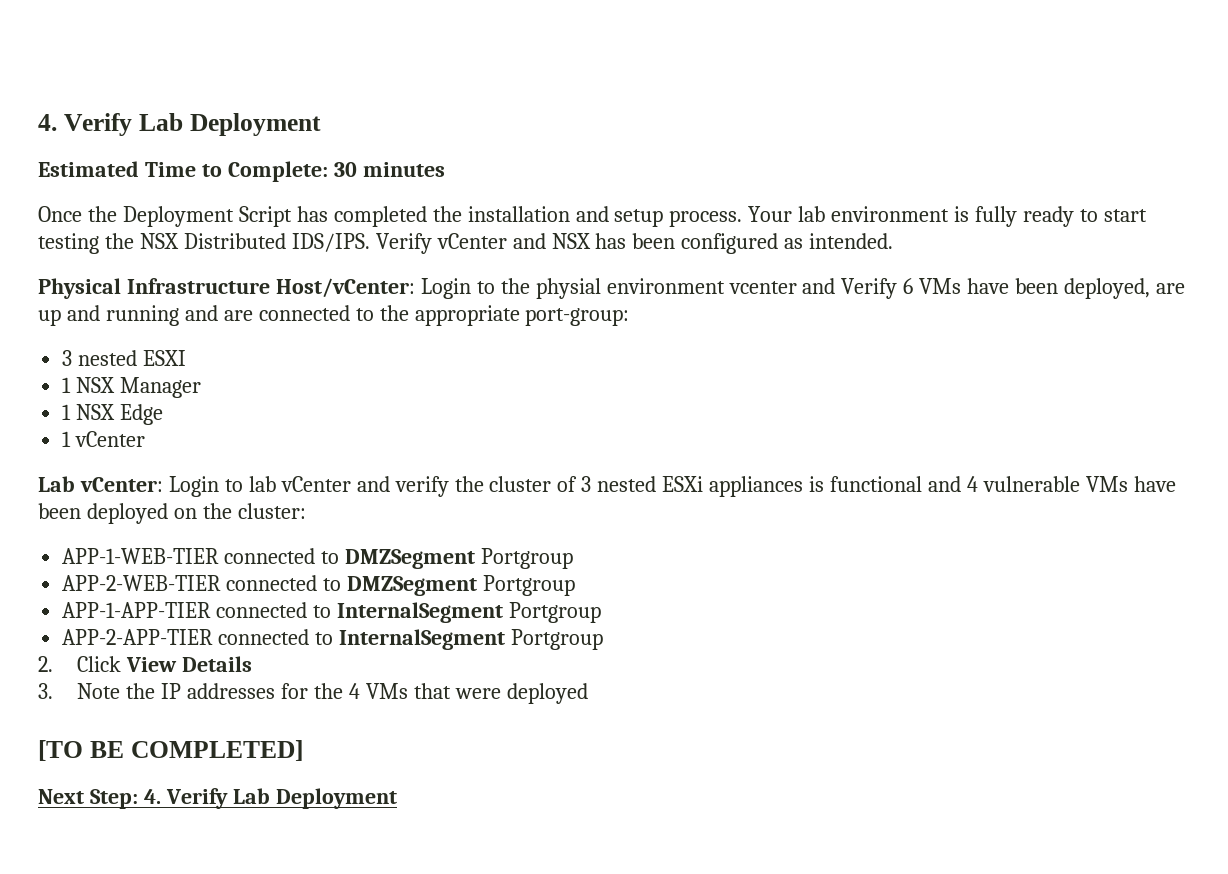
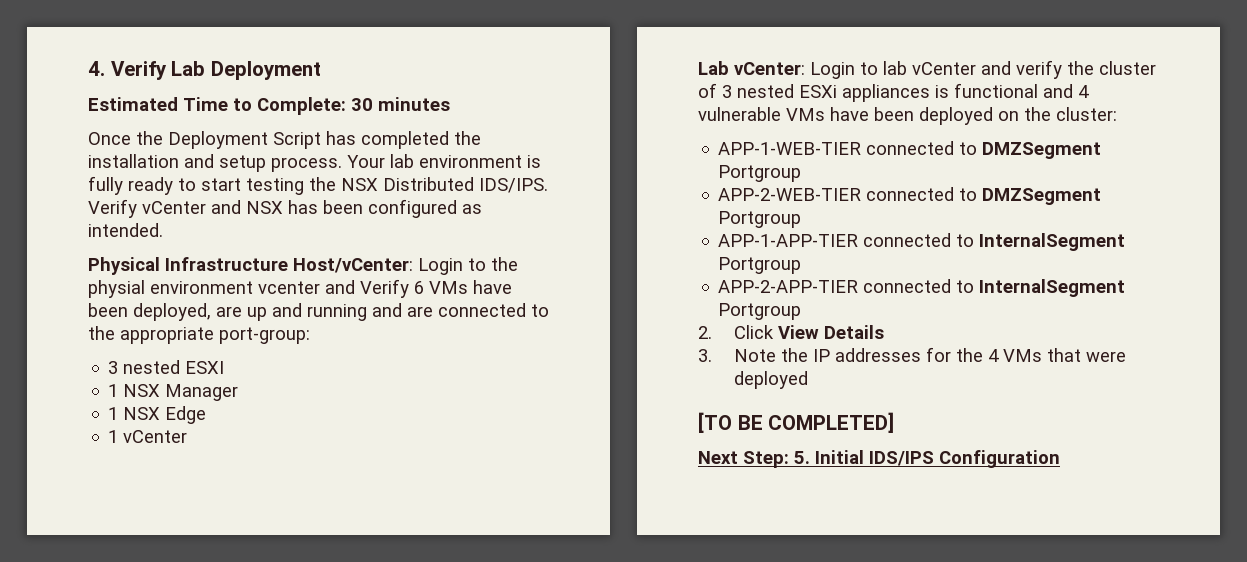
- Next Step: 4. Verify Lab Deployment
+ Next Step: 5. Initial IDS/IPS Configuration

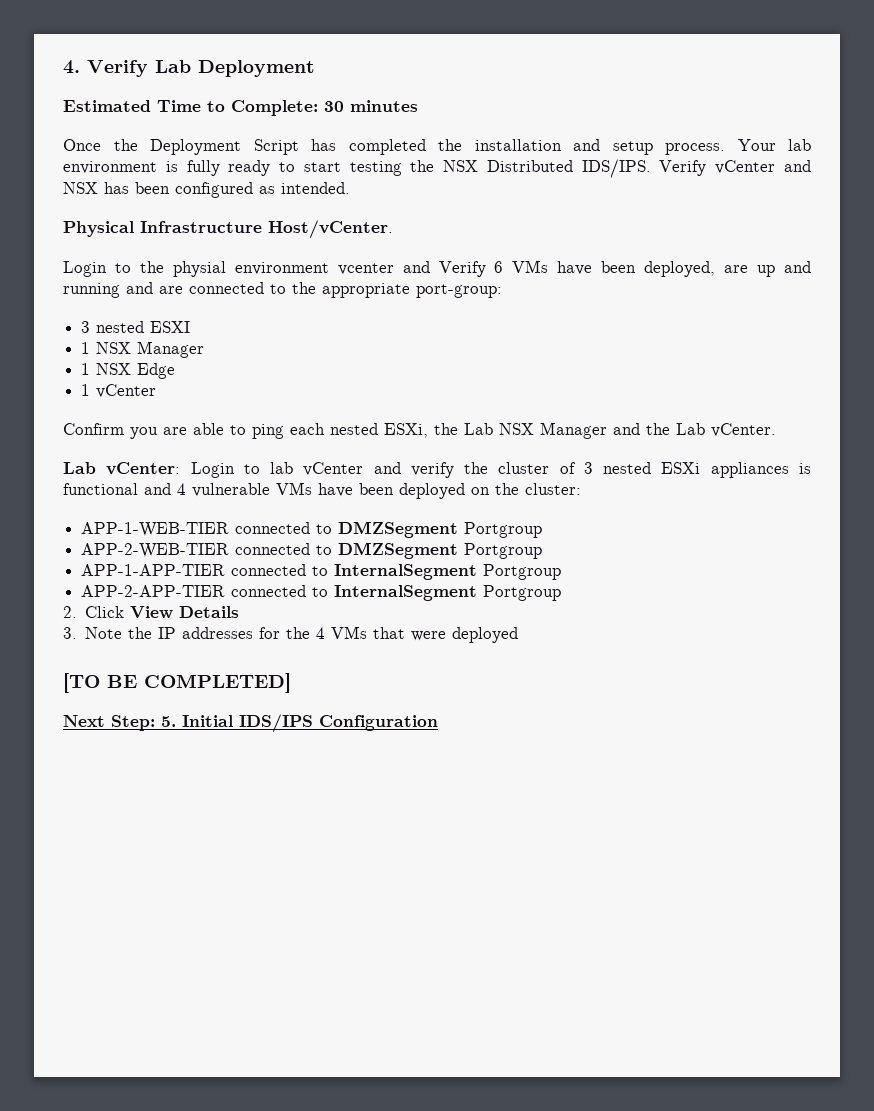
- Physical Infrastructure Host/vCenter: Login to the physial environment vcenter and Verify 6 VMs have been deployed, are up and running and are connected to the appropriate port-group:
+ Physical Infrastructure Host/vCenter.
+ Login to the physial environment vcenter and Verify 6 VMs have been deployed, are up and running and are connected to the appropriate port-group:
+ Confirm you are able to ping each nested ESXi, the Lab NSX Manager and the Lab vCenter.

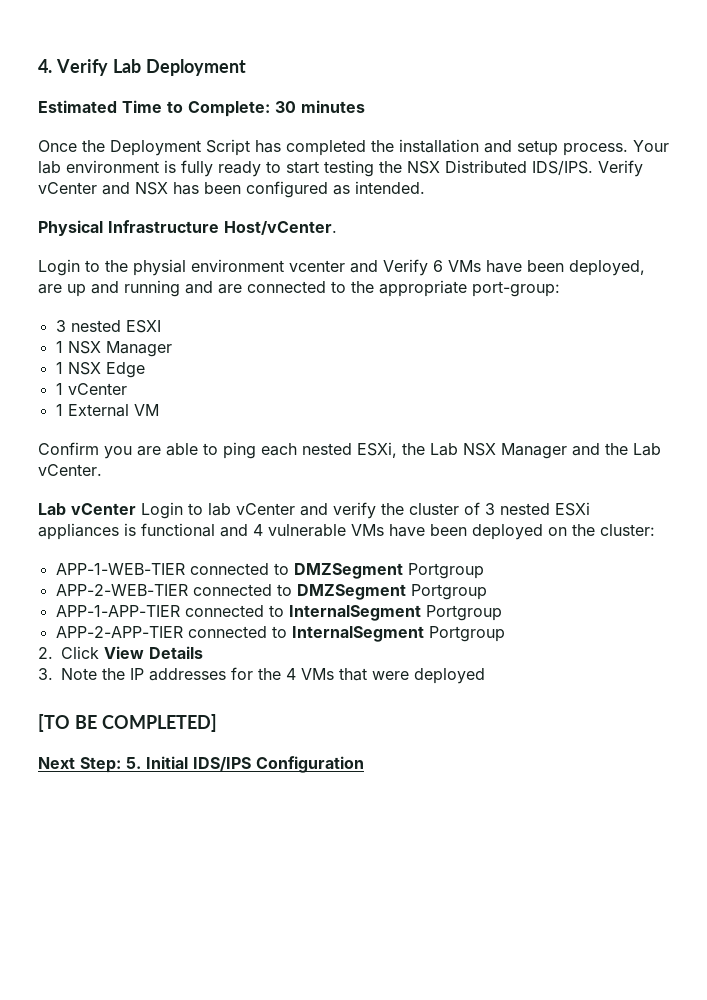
+ 1 External VM
- Lab vCenter: Login to lab vCenter and verify the cluster of 3 nested ESXi appliances is functional and 4 vulnerable VMs have been deployed on the cluster:
+ Lab vCenter Login to lab vCenter and verify the cluster of 3 nested ESXi appliances is functional and 4 vulnerable VMs have been deployed on the cluster:

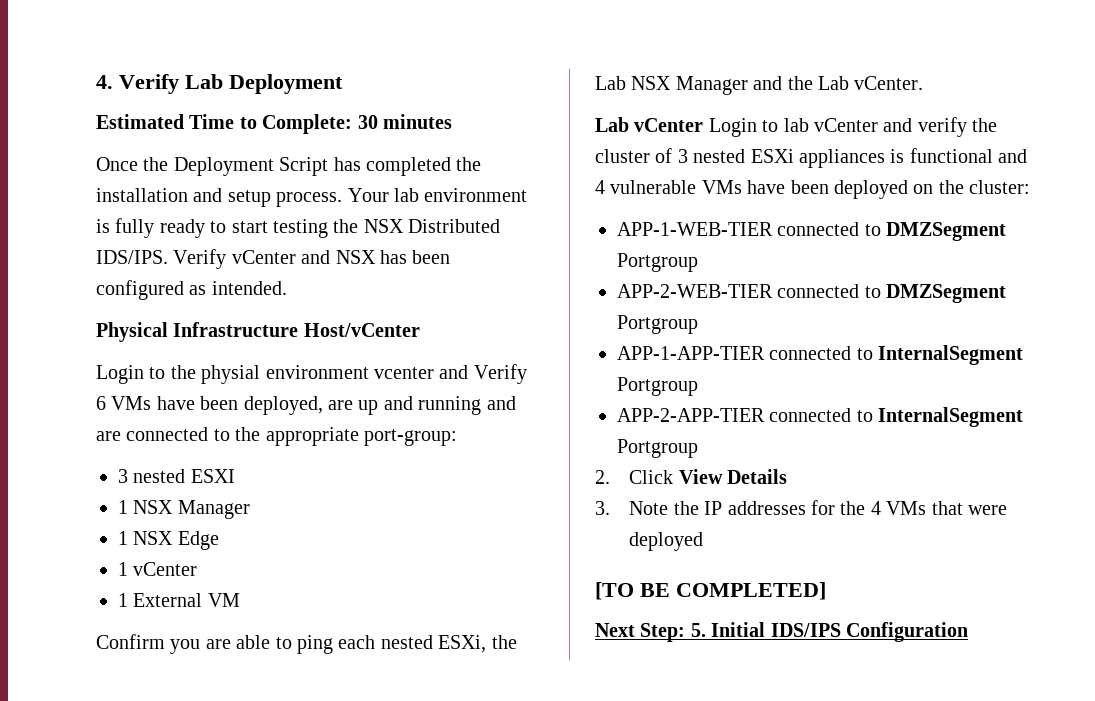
- Physical Infrastructure Host/vCenter.
+ Physical Infrastructure Host/vCenter

